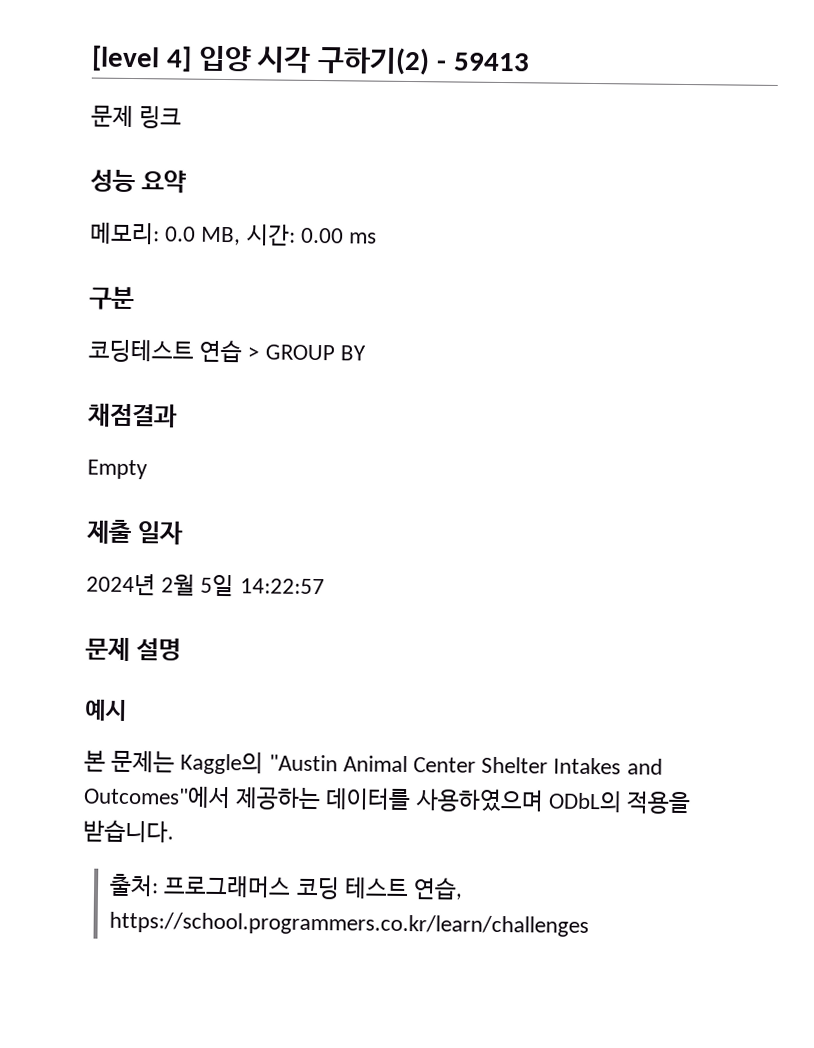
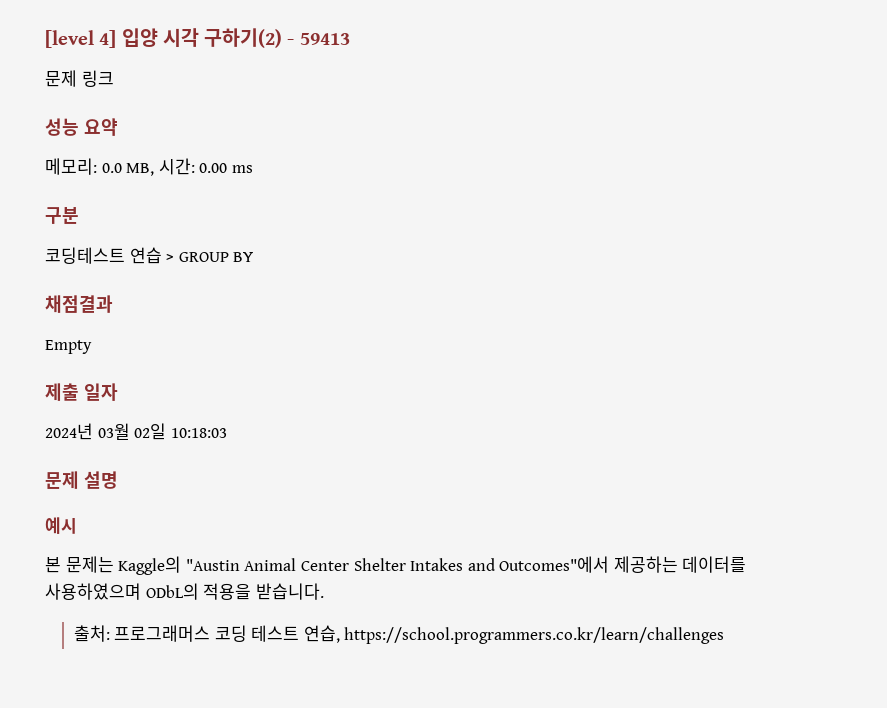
- 2024년 2월 5일 14:22:57
+ 2024년 03월 02일 10:18:03

